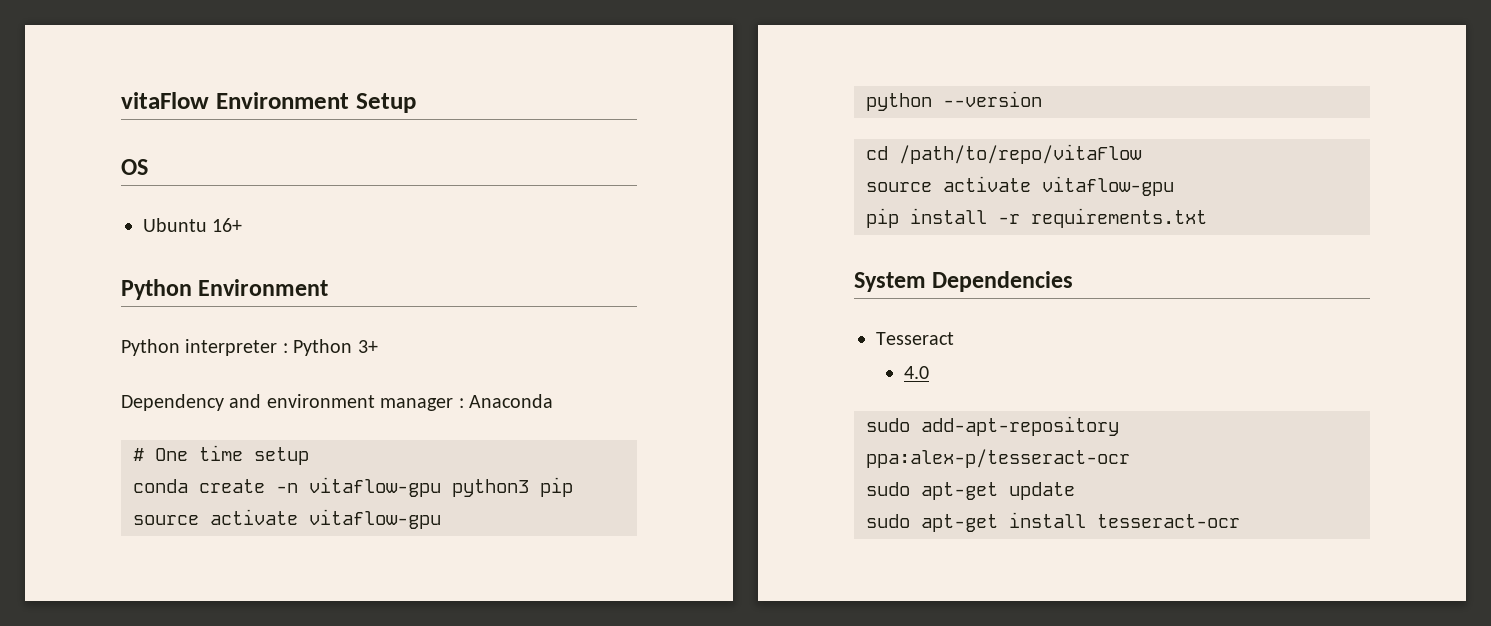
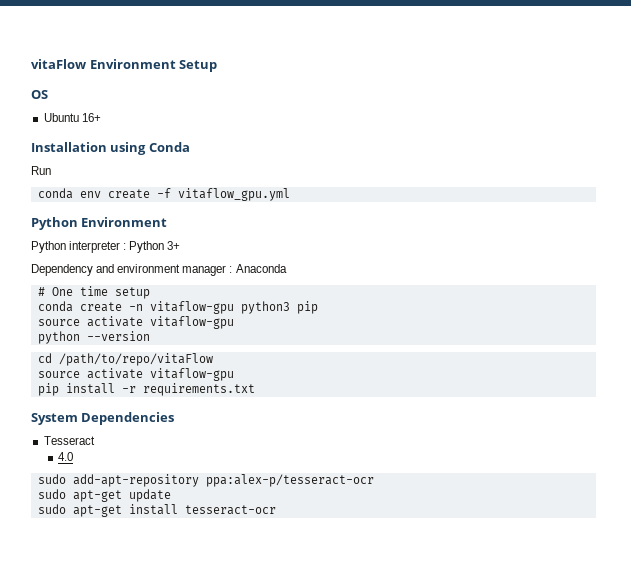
+ Installation using Conda
+ Run
+ conda env create -f vitaflow_gpu.yml

